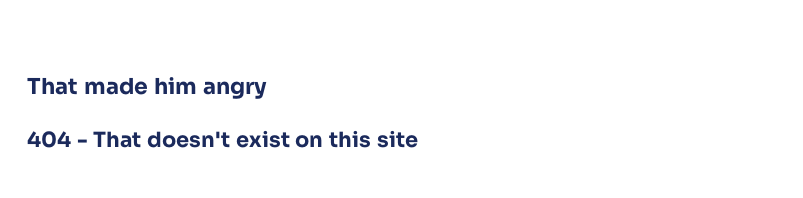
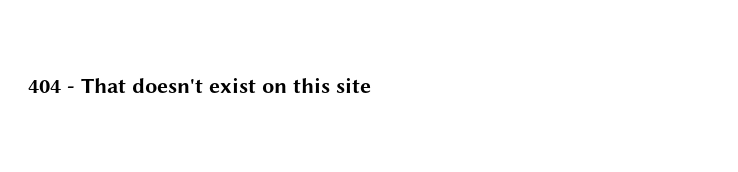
- That made him angry

